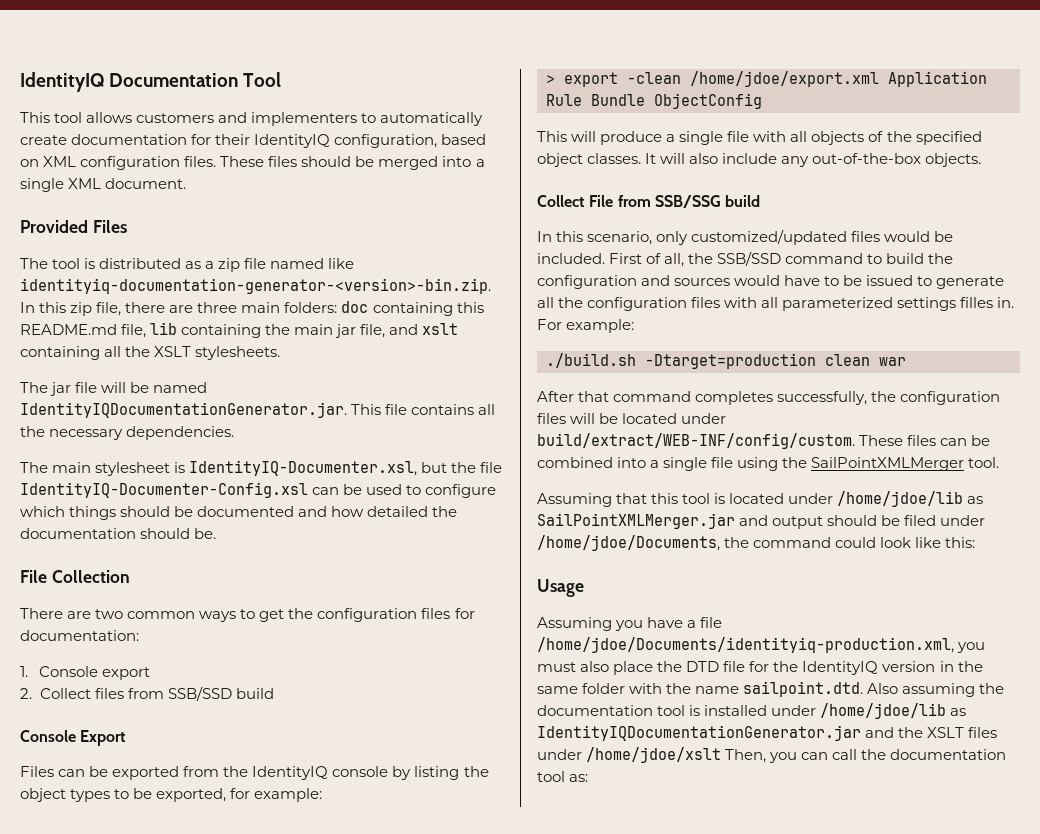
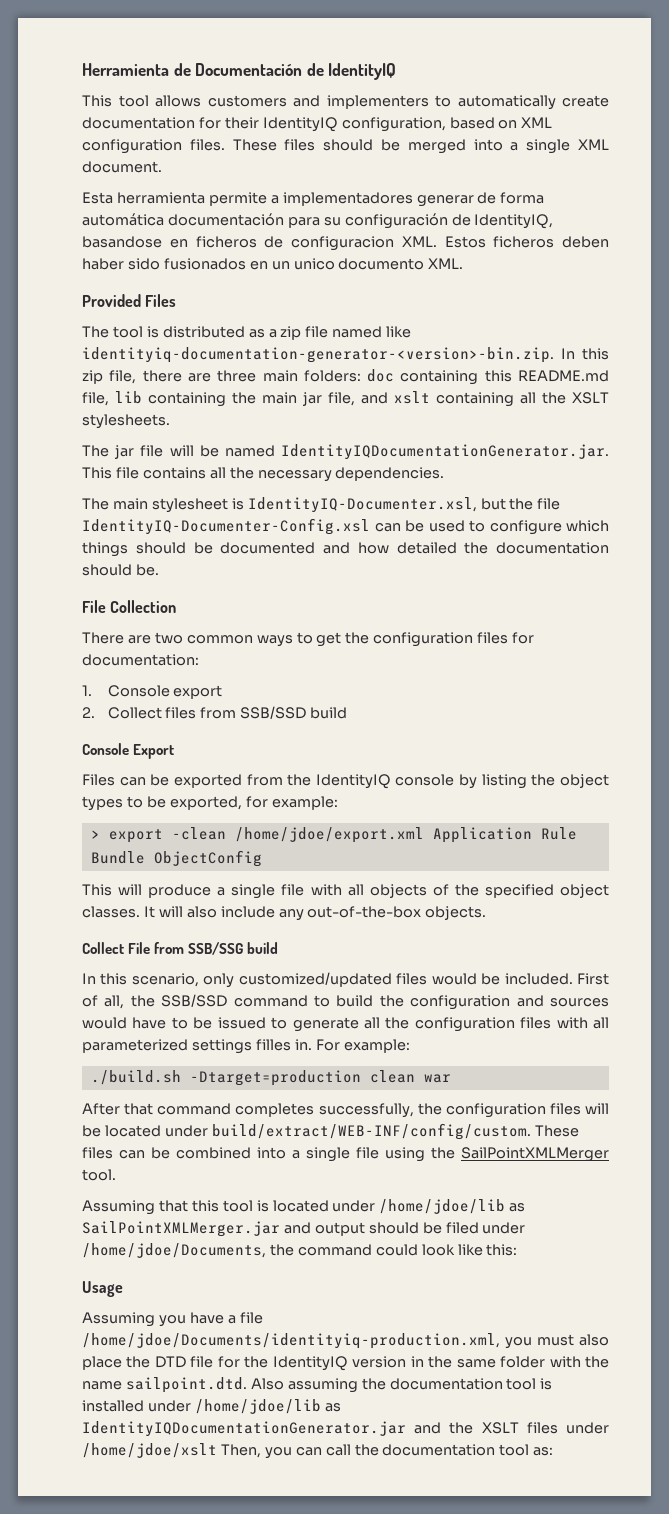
- IdentityIQ Documentation Tool
+ Herramienta de Documentación de IdentityIQ
+ Esta herramienta permite a implementadores generar de forma automática documentación para su configuración de IdentityIQ, basandose en ficheros de configuracion XML. Estos ficheros deben haber sido fusionados en un unico documento XML.

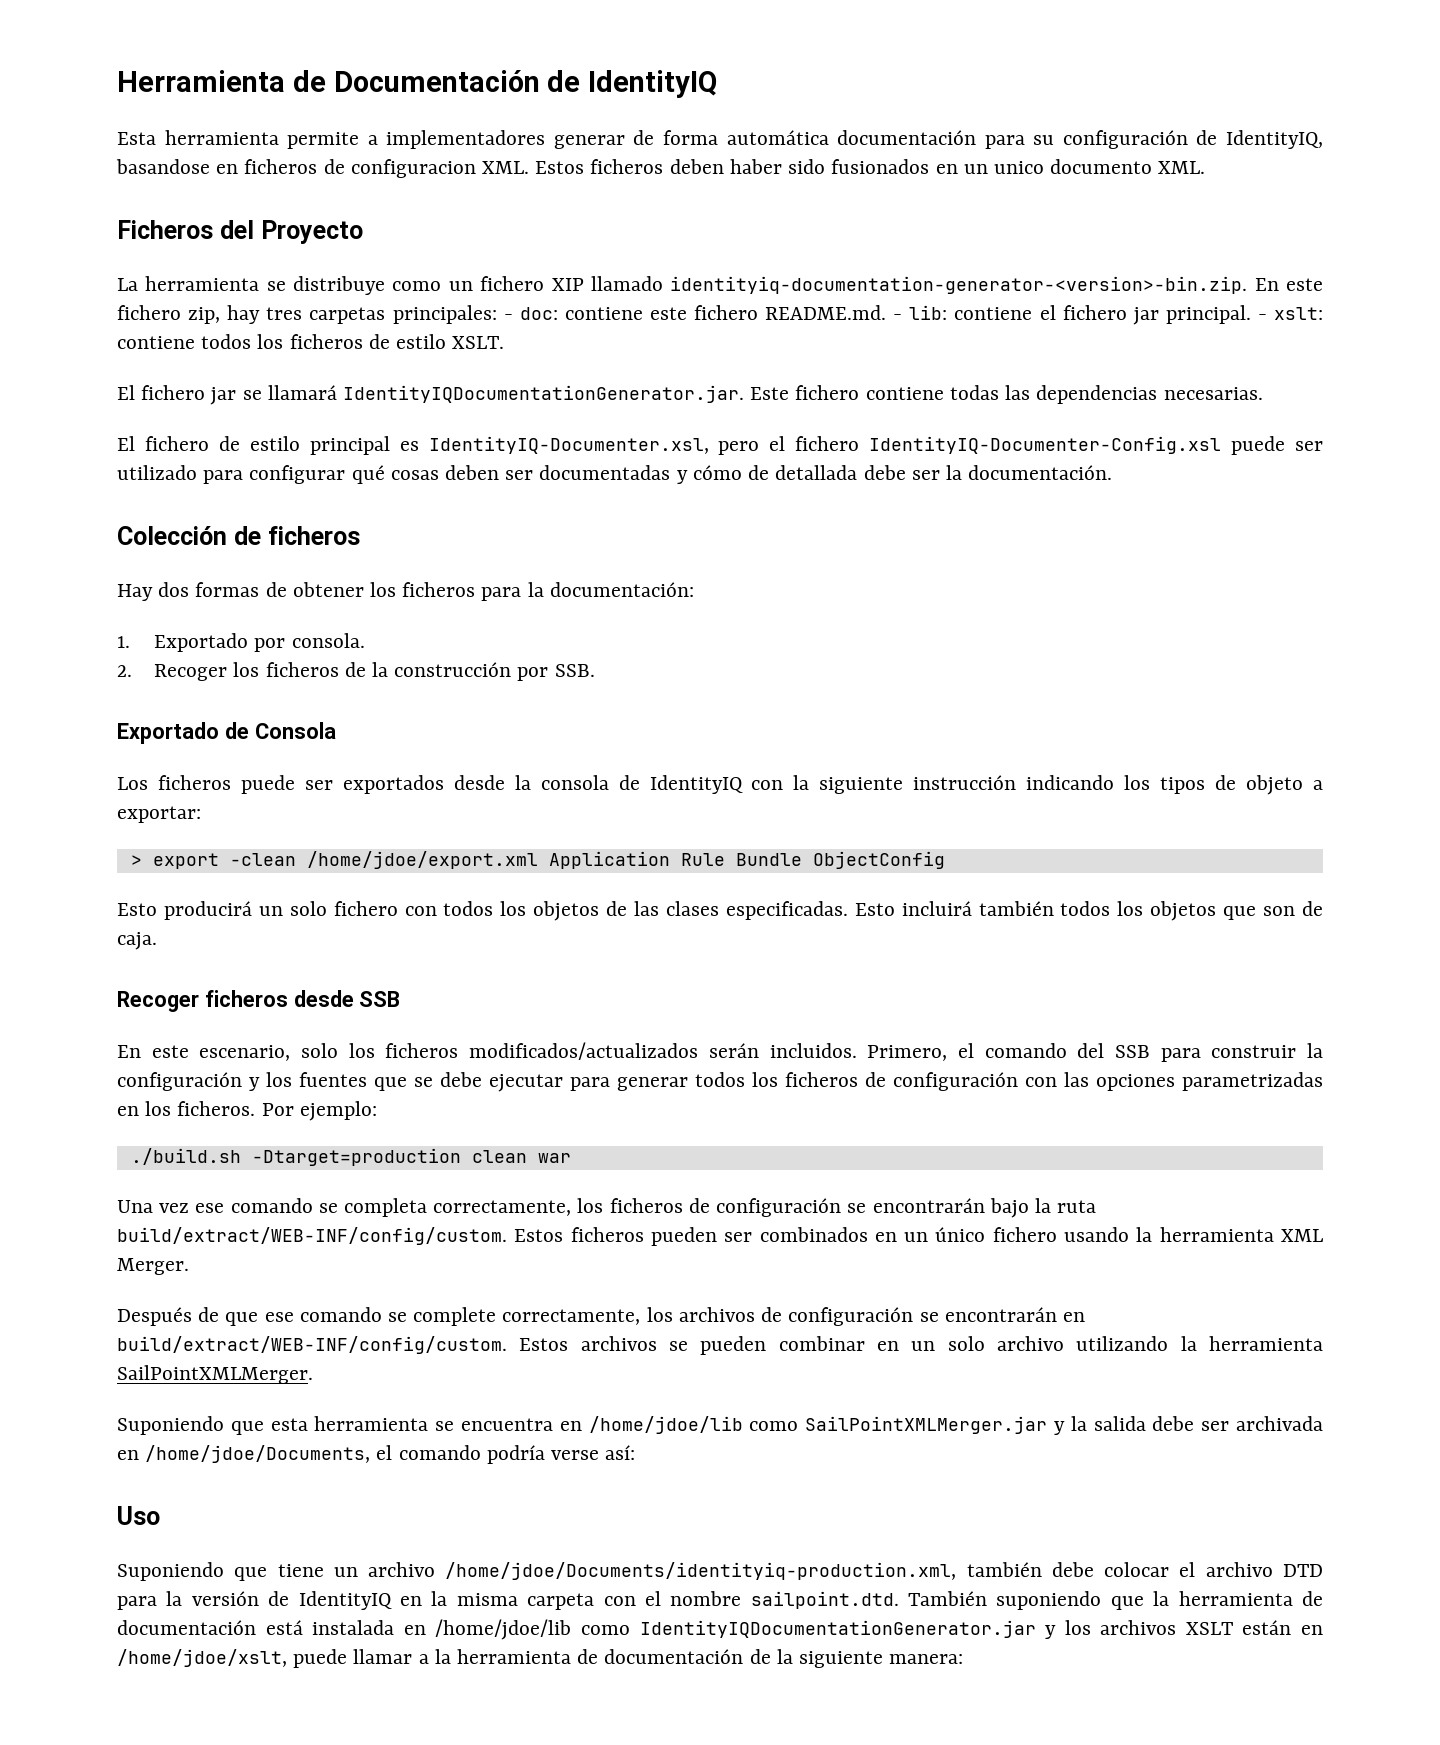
- This tool allows customers and implementers to automatically create documentation for their IdentityIQ configuration, based on XML configuration files. These files should be merged into a single XML document.
- Provided Files
- The tool is distributed as a zip file named like identityiq-documentation-generator-<version>-bin.zip. In this zip file, there are three main folders: doc containing this README.md file, lib containing the main jar file, and xslt containing all the XSLT stylesheets.
- The jar file will be named IdentityIQDocumentationGenerator.jar. This file contains all the necessary dependencies.
- The main stylesheet is IdentityIQ-Documenter.xsl, but the file IdentityIQ-Documenter-Config.xsl can be used to configure which things should be documented and how detailed the documentation should be.
- File Collection
- There are two common ways to get the configuration files for documentation:
- 1. Console export
- 2. Collect files from SSB/SSD build
- Console Export
- Files can be exported from the IdentityIQ console by listing the object types to be exported, for example:
+ Ficheros del Proyecto
+ La herramienta se distribuye como un fichero XIP llamado identityiq-documentation-generator-<version>-bin.zip. En este fichero zip, hay tres carpetas principales: - doc: contiene este fichero README.md. - lib: contiene el fichero jar principal. - xslt: contiene todos los ficheros de estilo XSLT.
+ El fichero jar se llamará IdentityIQDocumentationGenerator.jar. Este fichero contiene todas las dependencias necesarias.
+ El fichero de estilo principal es IdentityIQ-Documenter.xsl, pero el fichero IdentityIQ-Documenter-Config.xsl puede ser utilizado para configurar qué cosas deben ser documentadas y cómo de detallada debe ser la documentación.
+ Colección de ficheros
+ Hay dos formas de obtener los ficheros para la documentación:
+ 1. Exportado por consola.
+ 2. Recoger los ficheros de la construcción por SSB.
+ Exportado de Consola
+ Los ficheros puede ser exportados desde la consola de IdentityIQ con la siguiente instrucción indicando los tipos de objeto a exportar:
- This will produce a single file with all objects of the specified object classes. It will also include any out-of-the-box objects.
- Collect File from SSB/SSG build
- In this scenario, only customized/updated files would be included. First of all, the SSB/SSD command to build the configuration and sources would have to be issued to generate all the configuration files with all parameterized settings filles in. For example:
+ Esto producirá un solo fichero con todos los objetos de las clases especificadas. Esto incluirá también todos los objetos que son de caja.
+ Recoger ficheros desde SSB
+ En este escenario, solo los ficheros modificados/actualizados serán incluidos. Primero, el comando del SSB para construir la configuración y los fuentes que se debe ejecutar para generar todos los ficheros de configuración con las opciones parametrizadas en los ficheros. Por ejemplo:
  ./build.sh -Dtarget=production clean war
- After that command completes successfully, the configuration files will be located under build/extract/WEB-INF/config/custom. These files can be combined into a single file using the SailPointXMLMerger tool.
- Assuming that this tool is located under /home/jdoe/lib as SailPointXMLMerger.jar and output should be filed under /home/jdoe/Documents, the command could look like this:
- Usage
- Assuming you have a file /home/jdoe/Documents/identityiq-production.xml, you must also place the DTD file for the IdentityIQ version in the same folder with the name sailpoint.dtd. Also assuming the documentation tool is installed under /home/jdoe/lib as IdentityIQDocumentationGenerator.jar and the XSLT files under /home/jdoe/xslt Then, you can call the documentation tool as:
+ Una vez ese comando se completa correctamente, los ficheros de configuración se encontrarán bajo la ruta build/extract/WEB-INF/config/custom. Estos ficheros pueden ser combinados en un único fichero usando la herramienta XML Merger.
+ Después de que ese comando se complete correctamente, los archivos de configuración se encontrarán en build/extract/WEB-INF/config/custom. Estos archivos se pueden combinar en un solo archivo utilizando la herramienta SailPointXMLMerger.
+ Suponiendo que esta herramienta se encuentra en /home/jdoe/lib como SailPointXMLMerger.jar y la salida debe ser archivada en /home/jdoe/Documents, el comando podría verse así:
+ Uso
+ Suponiendo que tiene un archivo /home/jdoe/Documents/identityiq-production.xml, también debe colocar el archivo DTD para la versión de IdentityIQ en la misma carpeta con el nombre sailpoint.dtd. También suponiendo que la herramienta de documentación está instalada en /home/jdoe/lib como IdentityIQDocumentationGenerator.jar y los archivos XSLT están en /home/jdoe/xslt, puede llamar a la herramienta de documentación de la siguiente manera:

